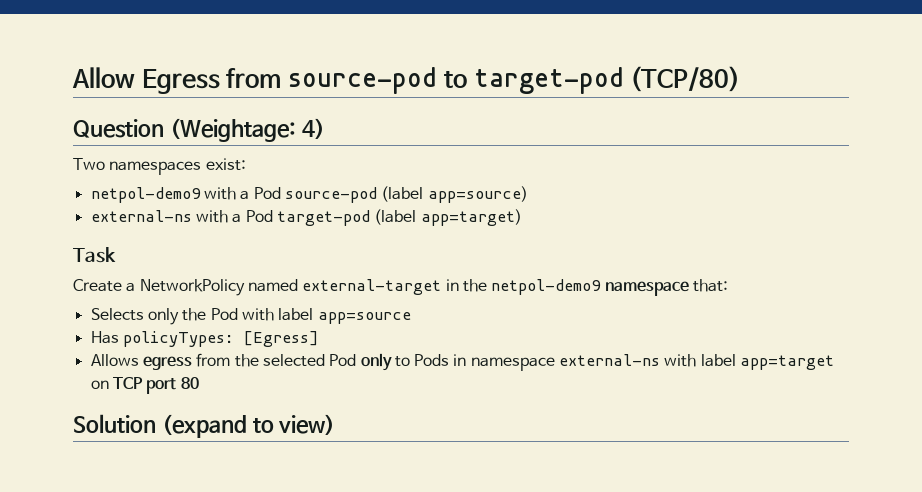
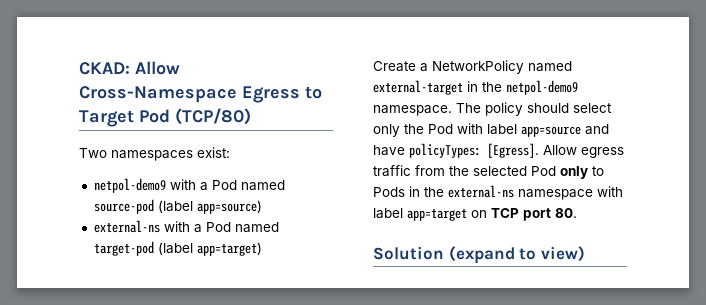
- Allow Egress from source-pod to target-pod (TCP/80)
- Question (Weightage: 4)
+ CKAD: Allow Cross-Namespace Egress to Target Pod (TCP/80)
- netpol-demo9 with a Pod source-pod (label app=source)
+ netpol-demo9 with a Pod named source-pod (label app=source)
- external-ns with a Pod target-pod (label app=target)
+ external-ns with a Pod named target-pod (label app=target)
- Task
- Create a NetworkPolicy named external-target in the netpol-demo9 namespace that:
- Selects only the Pod with label app=source
- Has policyTypes: [Egress]
- Allows egress from the selected Pod only to Pods in namespace external-ns with label app=target on TCP port 80
+ Create a NetworkPolicy named external-target in the netpol-demo9 namespace. The policy should select only the Pod with label app=source and have policyTypes: [Egress]. Allow egress traffic from the selected Pod only to Pods in the external-ns namespace with label app=target on TCP port 80.

